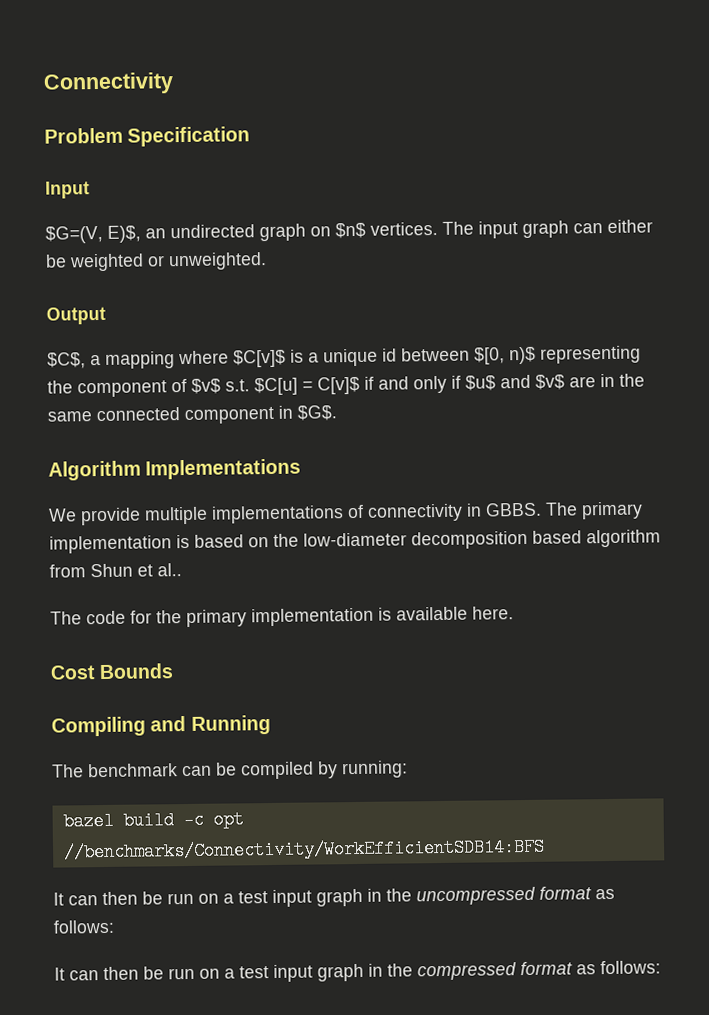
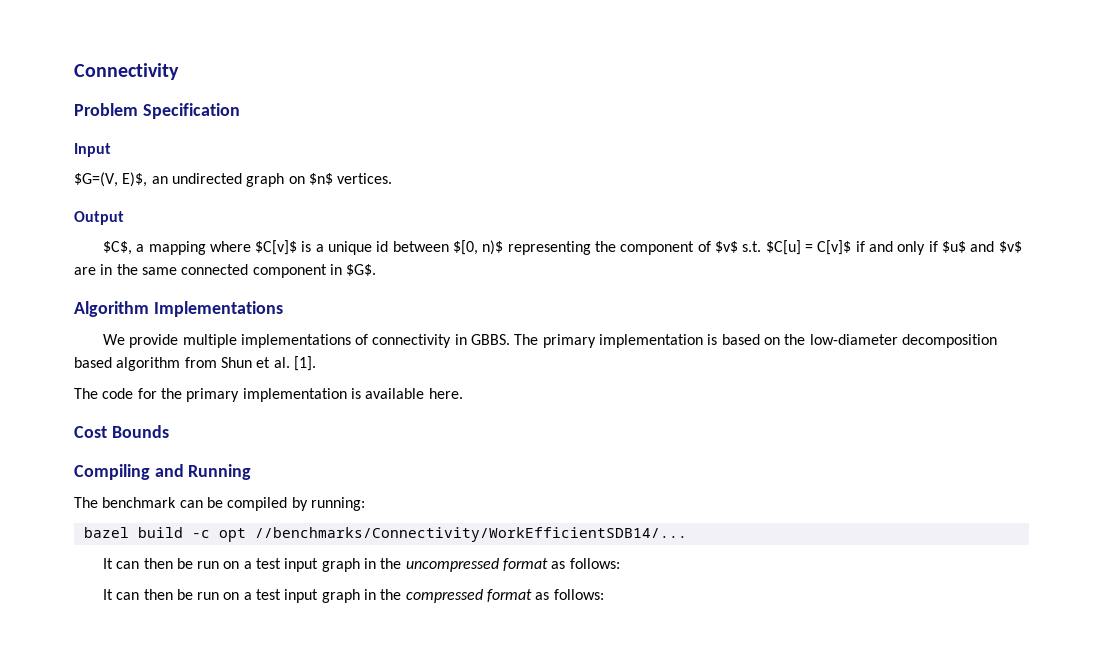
- The input graph can either be weighted or unweighted.
- The primary implementation is based on the low-diameter decomposition based algorithm from Shun et al..
+ The primary implementation is based on the low-diameter decomposition based algorithm from Shun et al. [1].
- bazel build -c opt //benchmarks/Connectivity/WorkEfficientSDB14:BFS
+ bazel build -c opt //benchmarks/Connectivity/WorkEfficientSDB14/...

